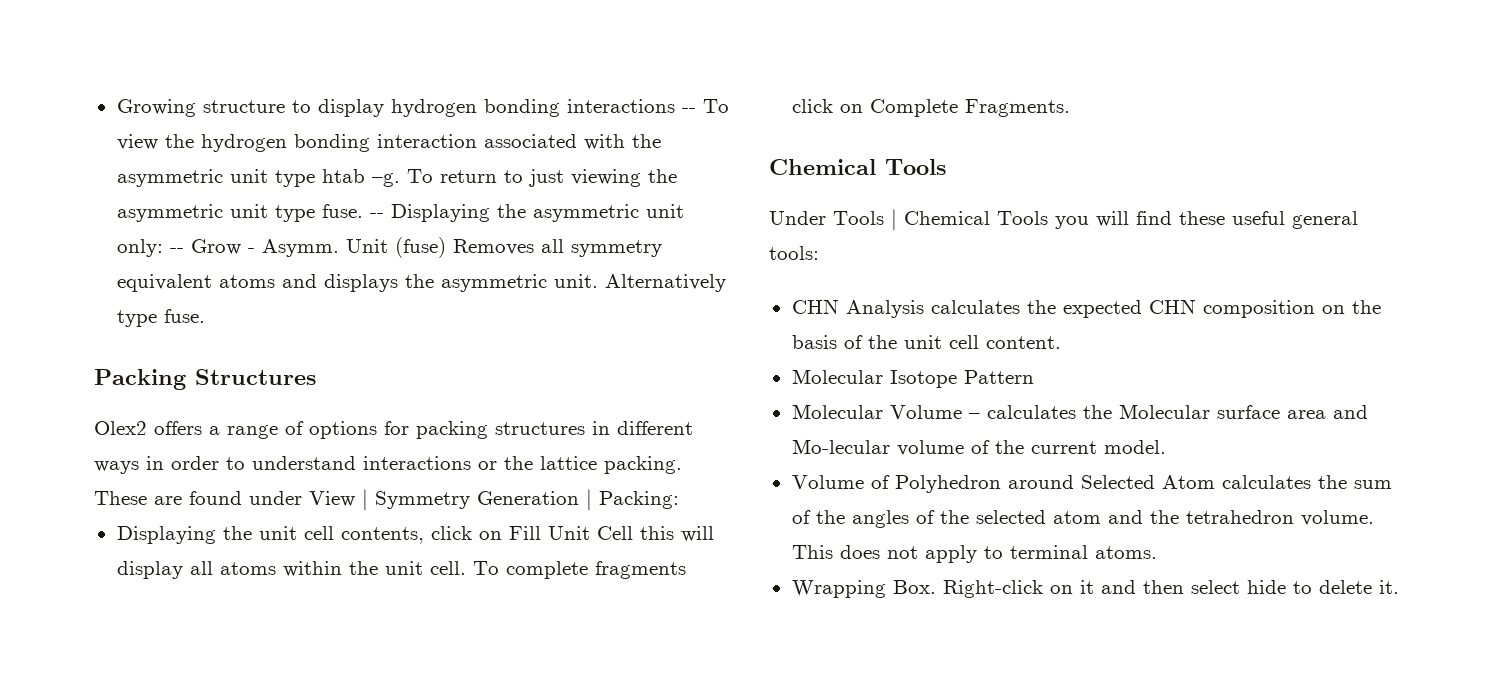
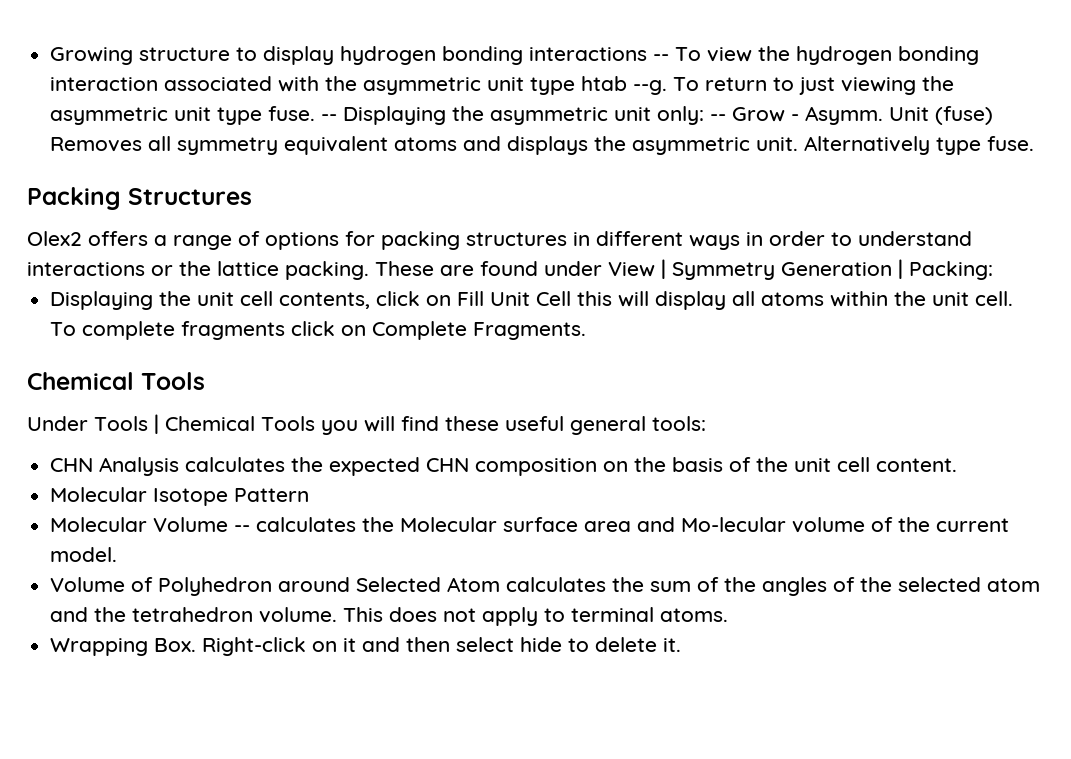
- Growing structure to display hydrogen bonding interactions -- To view the hydrogen bonding interaction associated with the asymmetric unit type htab –g.
+ Growing structure to display hydrogen bonding interactions -- To view the hydrogen bonding interaction associated with the asymmetric unit type htab --g.
- Molecular Volume – calculates the Molecular surface area and Mo-lecular volume of the current model.
+ Molecular Volume -- calculates the Molecular surface area and Mo-lecular volume of the current model.

